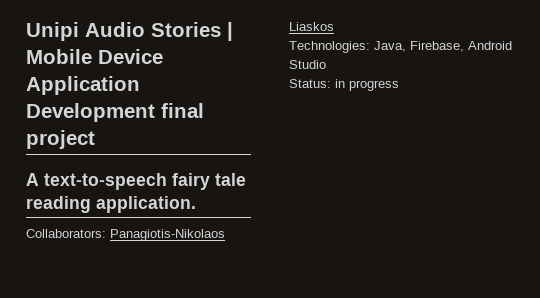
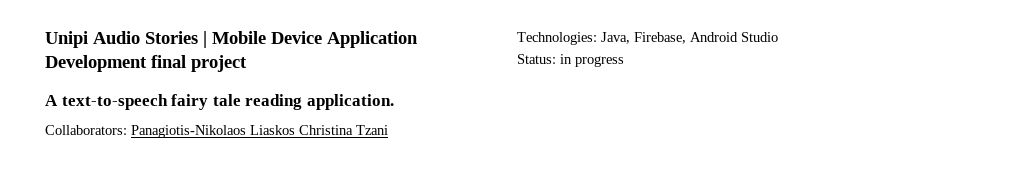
- Collaborators: Panagiotis-Nikolaos Liaskos
+ Collaborators: Panagiotis-Nikolaos Liaskos Christina Tzani

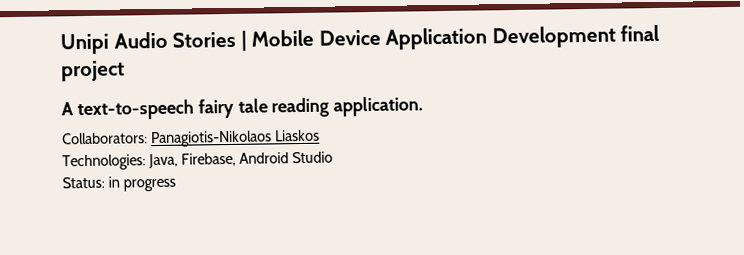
- Collaborators: Panagiotis-Nikolaos Liaskos Christina Tzani
+ Collaborators: Panagiotis-Nikolaos Liaskos

